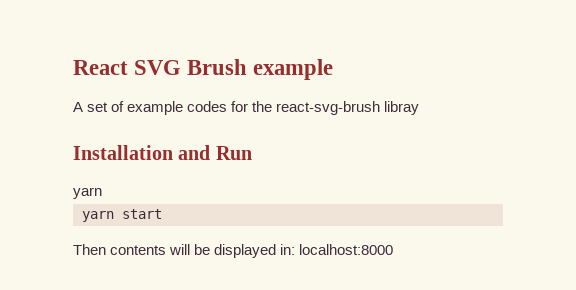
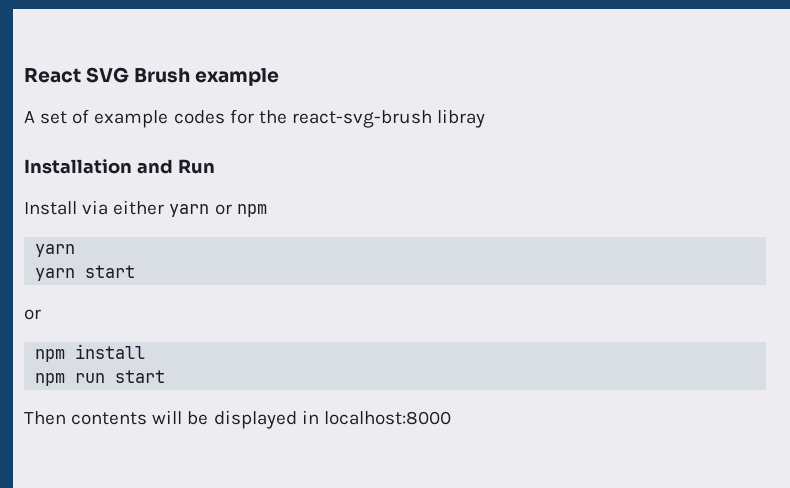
  Installation and Run
+ Install via either yarn or npm
  yarn
  yarn start
+ or
+ npm install
+ npm run start
- Then contents will be displayed in: localhost:8000
+ Then contents will be displayed in localhost:8000

